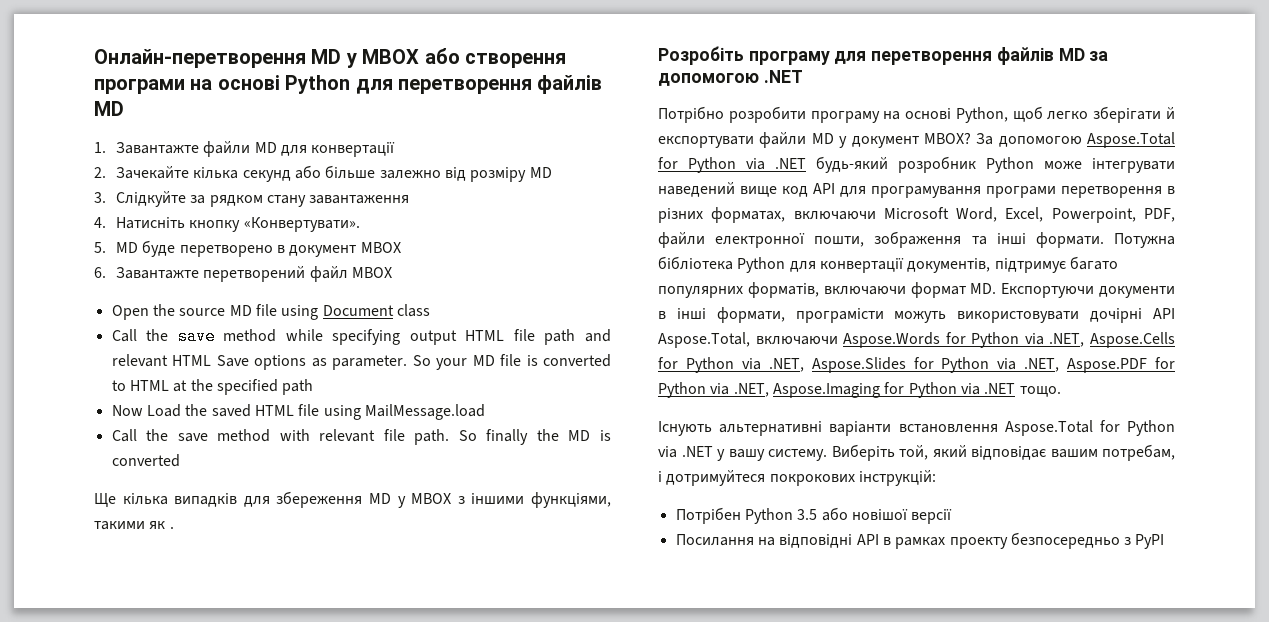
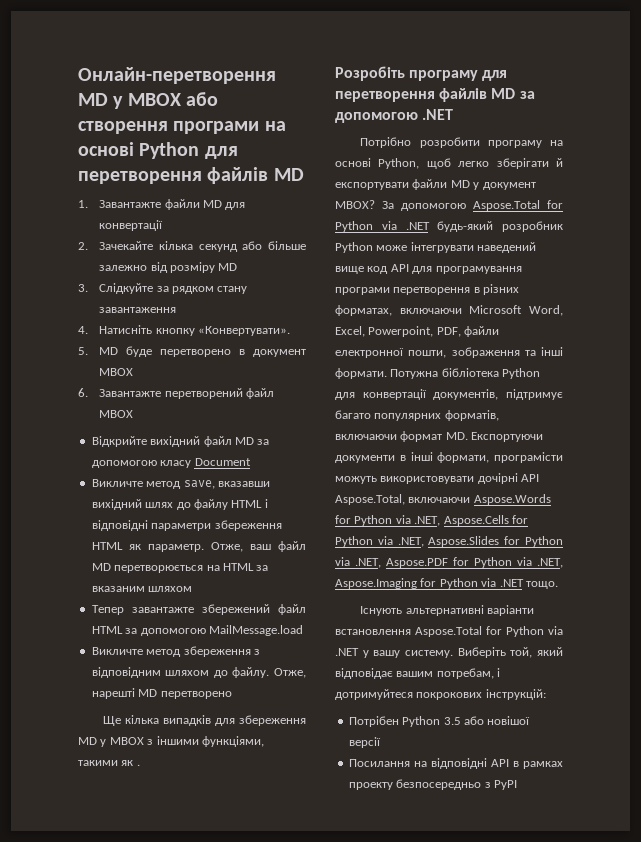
- Open the source MD file using Document class
- Call the save method while specifying output HTML file path and relevant HTML Save options as parameter. So your MD file is converted to HTML at the specified path
- Now Load the saved HTML file using MailMessage.load
- Call the save method with relevant file path. So finally the MD is converted
+ Відкрийте вихідний файл MD за допомогою класу Document
+ Викличте метод save, вказавши вихідний шлях до файлу HTML і відповідні параметри збереження HTML як параметр. Отже, ваш файл MD перетворюється на HTML за вказаним шляхом
+ Тепер завантажте збережений файл HTML за допомогою MailMessage.load
+ Викличте метод збереження з відповідним шляхом до файлу. Отже, нарешті MD перетворено

